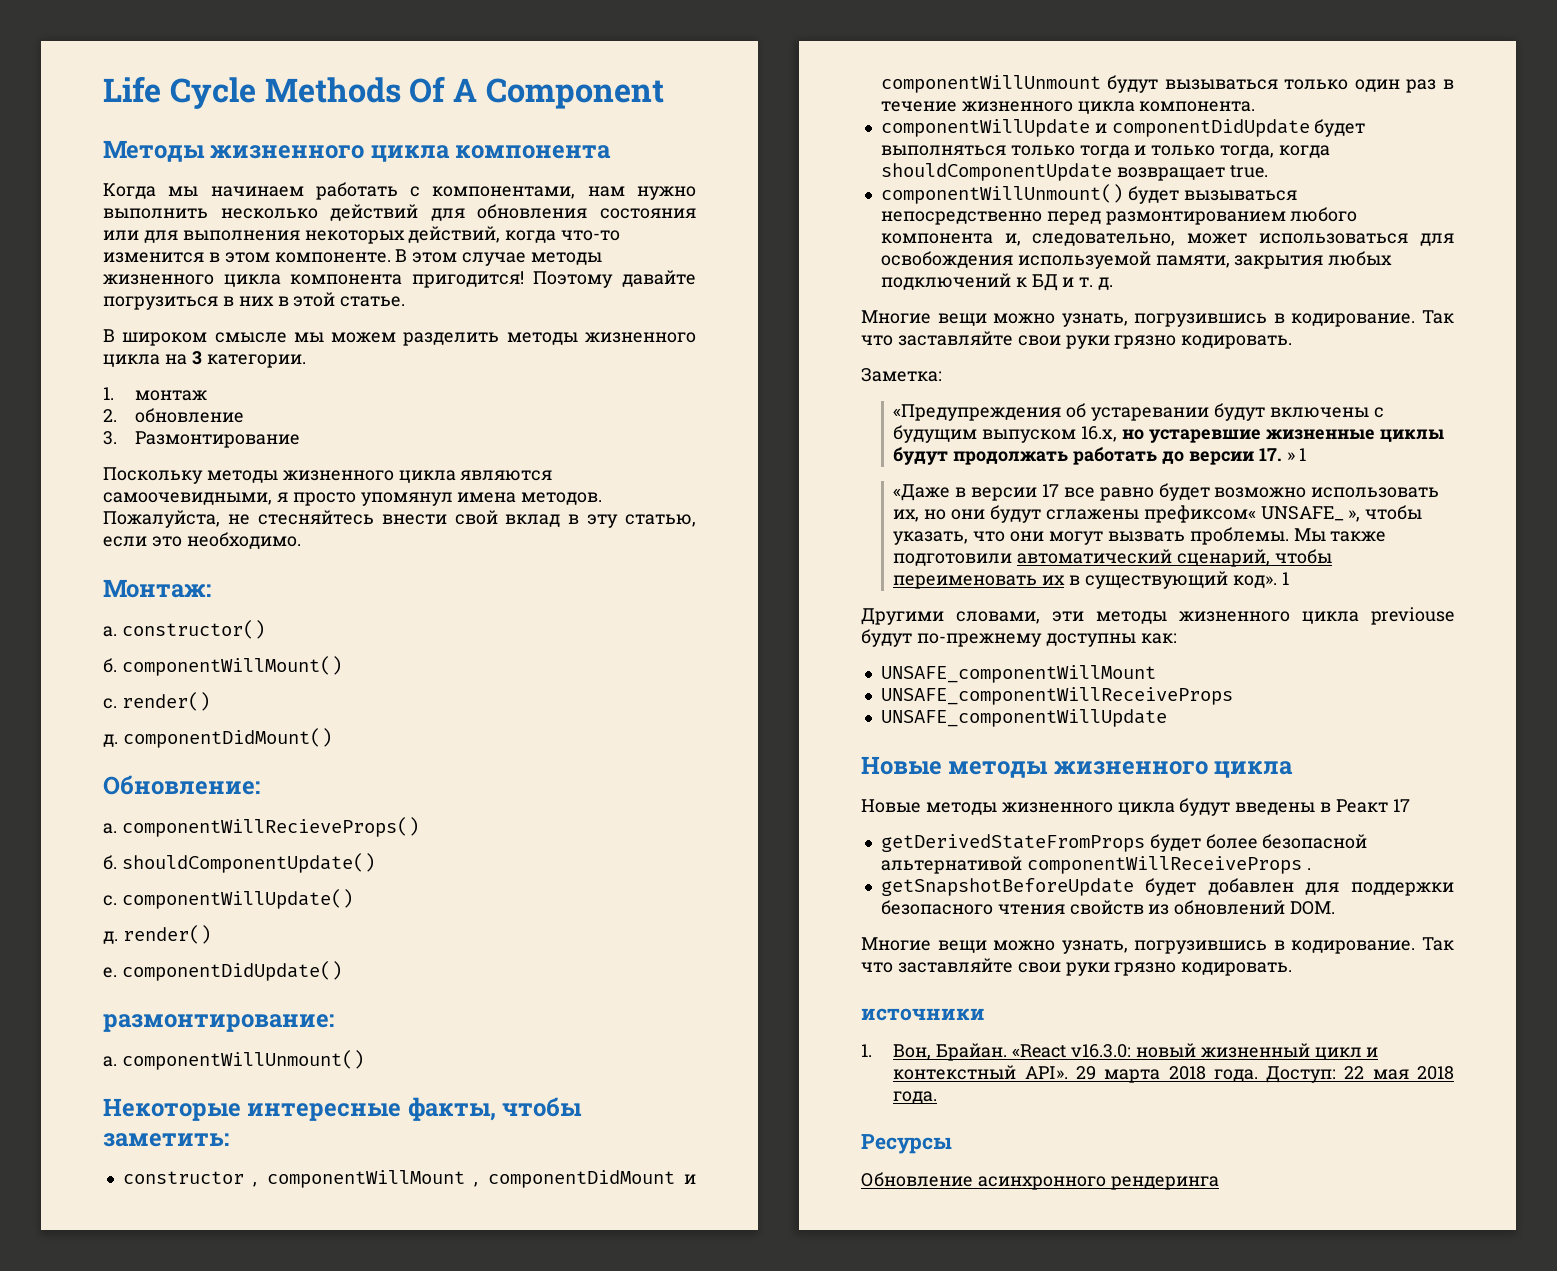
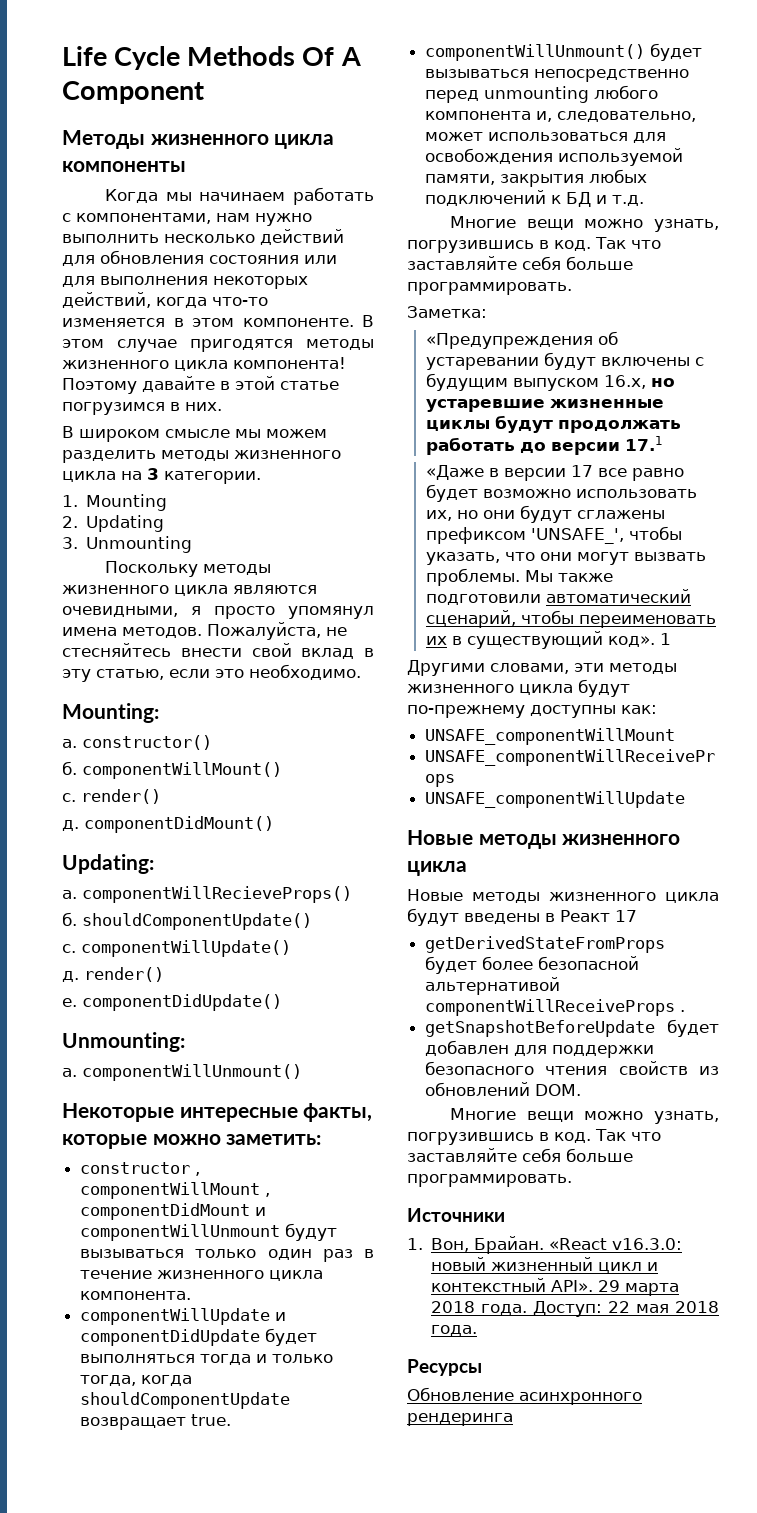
- Методы жизненного цикла компонента
+ Методы жизненного цикла компоненты
- Когда мы начинаем работать с компонентами, нам нужно выполнить несколько действий для обновления состояния или для выполнения некоторых действий, когда что-то изменится в этом компоненте.
+ Когда мы начинаем работать с компонентами, нам нужно выполнить несколько действий для обновления состояния или для выполнения некоторых действий, когда что-то изменяется в этом компоненте.
- В этом случае методы жизненного цикла компонента пригодится! Поэтому давайте погрузиться в них в этой статье.
+ В этом случае пригодятся методы жизненного цикла компонента! Поэтому давайте в этой статье погрузимся в них.
- 1. монтаж
+ 1. Mounting
- 2. обновление
+ 2. Updating
- 3. Размонтирование
+ 3. Unmounting
- Поскольку методы жизненного цикла являются самоочевидными, я просто упомянул имена методов.
+ Поскольку методы жизненного цикла являются очевидными, я просто упомянул имена методов.
- Монтаж:
+ Mounting:
- Обновление:
+ Updating:
- размонтирование:
+ Unmounting:
- Некоторые интересные факты, чтобы заметить:
+ Некоторые интересные факты, которые можно заметить:
- componentWillUpdate и componentDidUpdate будет выполняться только тогда и только тогда, когда shouldComponentUpdate возвращает true.
+ componentWillUpdate и componentDidUpdate будет выполняться тогда и только тогда, когда shouldComponentUpdate возвращает true.
- componentWillUnmount() будет вызываться непосредственно перед размонтированием любого компонента и, следовательно, может использоваться для освобождения используемой памяти, закрытия любых подключений к БД и т. д.
- Многие вещи можно узнать, погрузившись в кодирование. Так что заставляйте свои руки грязно кодировать.
+ componentWillUnmount() будет вызываться непосредственно перед unmounting любого компонента и, следовательно, может использоваться для освобождения используемой памяти, закрытия любых подключений к БД и т.д.
+ Многие вещи можно узнать, погрузившись в код. Так что заставляйте себя больше программировать.
- «Предупреждения об устаревании будут включены с будущим выпуском 16.x, но устаревшие жизненные циклы будут продолжать работать до версии 17. » 1
+ «Предупреждения об устаревании будут включены с будущим выпуском 16.x, но устаревшие жизненные циклы будут продолжать работать до версии 17.1
- «Даже в версии 17 все равно будет возможно использовать их, но они будут сглажены префиксом« UNSAFE_ », чтобы указать, что они могут вызвать проблемы.
+ «Даже в версии 17 все равно будет возможно использовать их, но они будут сглажены префиксом 'UNSAFE_', чтобы указать, что они могут вызвать проблемы.
- Другими словами, эти методы жизненного цикла previouse будут по-прежнему доступны как:
+ Другими словами, эти методы жизненного цикла будут по-прежнему доступны как:
  getSnapshotBeforeUpdate будет добавлен для поддержки безопасного чтения свойств из обновлений DOM.
- Многие вещи можно узнать, погрузившись в кодирование. Так что заставляйте свои руки грязно кодировать.
- источники
+ Многие вещи можно узнать, погрузившись в код. Так что заставляйте себя больше программировать.
+ Источники

